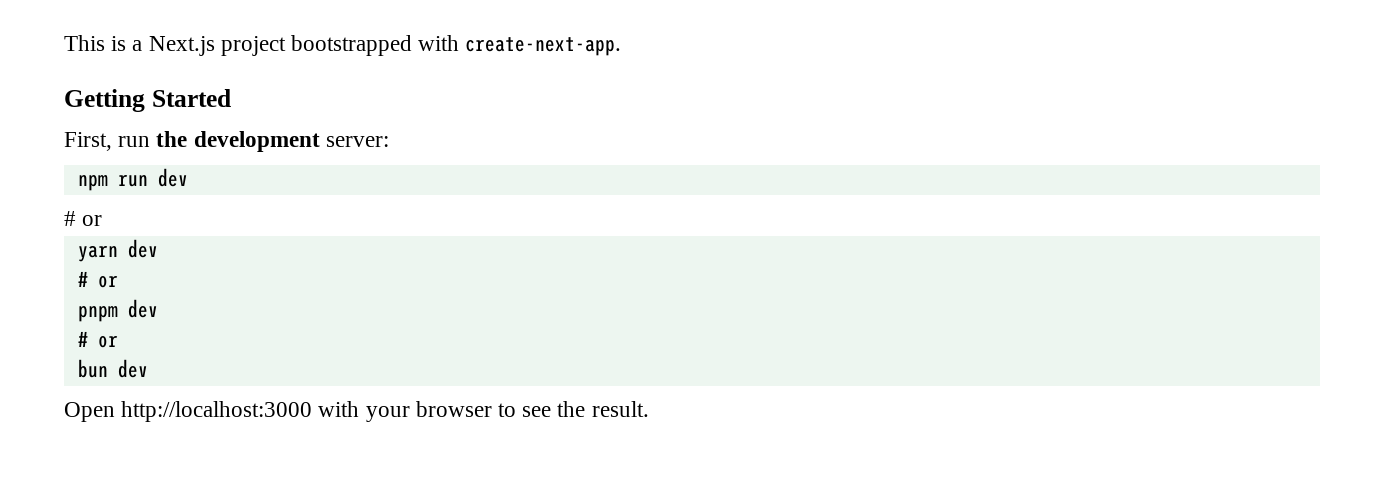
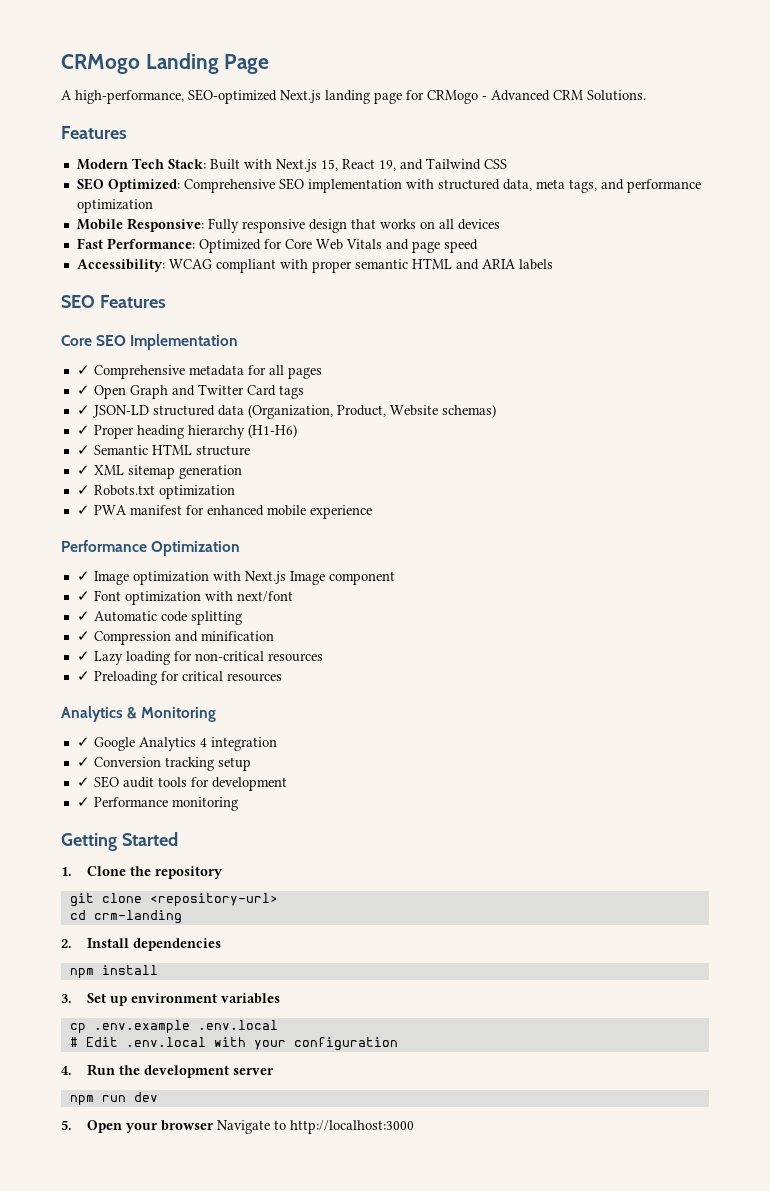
- This is a Next.js project bootstrapped with create-next-app.
+ CRMogo Landing Page
+ A high-performance, SEO-optimized Next.js landing page for CRMogo - Advanced CRM Solutions.
+ Features
+ Modern Tech Stack: Built with Next.js 15, React 19, and Tailwind CSS
+ SEO Optimized: Comprehensive SEO implementation with structured data, meta tags, and performance optimization
+ Mobile Responsive: Fully responsive design that works on all devices
+ Fast Performance: Optimized for Core Web Vitals and page speed
+ Accessibility: WCAG compliant with proper semantic HTML and ARIA labels
+ SEO Features
+ Core SEO Implementation
+ ✓ Comprehensive metadata for all pages
+ ✓ Open Graph and Twitter Card tags
+ ✓ JSON-LD structured data (Organization, Product, Website schemas)
+ ✓ Proper heading hierarchy (H1-H6)
+ ✓ Semantic HTML structure
+ ✓ XML sitemap generation
+ ✓ Robots.txt optimization
+ ✓ PWA manifest for enhanced mobile experience
+ Performance Optimization
+ ✓ Image optimization with Next.js Image component
+ ✓ Font optimization with next/font
+ ✓ Automatic code splitting
+ ✓ Compression and minification
+ ✓ Lazy loading for non-critical resources
+ ✓ Preloading for critical resources
+ Analytics & Monitoring
+ ✓ Google Analytics 4 integration
+ ✓ Conversion tracking setup
+ ✓ SEO audit tools for development
+ ✓ Performance monitoring
  Getting Started
- First, run the development server:
+ 1. Clone the repository
+ git clone <repository-url>
+ cd crm-landing
+ 2. Install dependencies
+ npm install
+ 3. Set up environment variables
+ cp .env.example .env.local
+ # Edit .env.local with your configuration
+ 4. Run the development server
  npm run dev
- # or
- yarn dev
- # or
- pnpm dev
- # or
- bun dev
- Open http://localhost:3000 with your browser to see the result.
+ 5. Open your browser Navigate to http://localhost:3000

